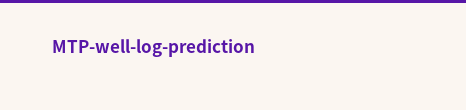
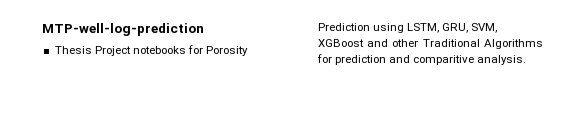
+ Thesis Project notebooks for Porosity Prediction using LSTM, GRU, SVM, XGBoost and other Traditional Algorithms for prediction and comparitive analysis.

